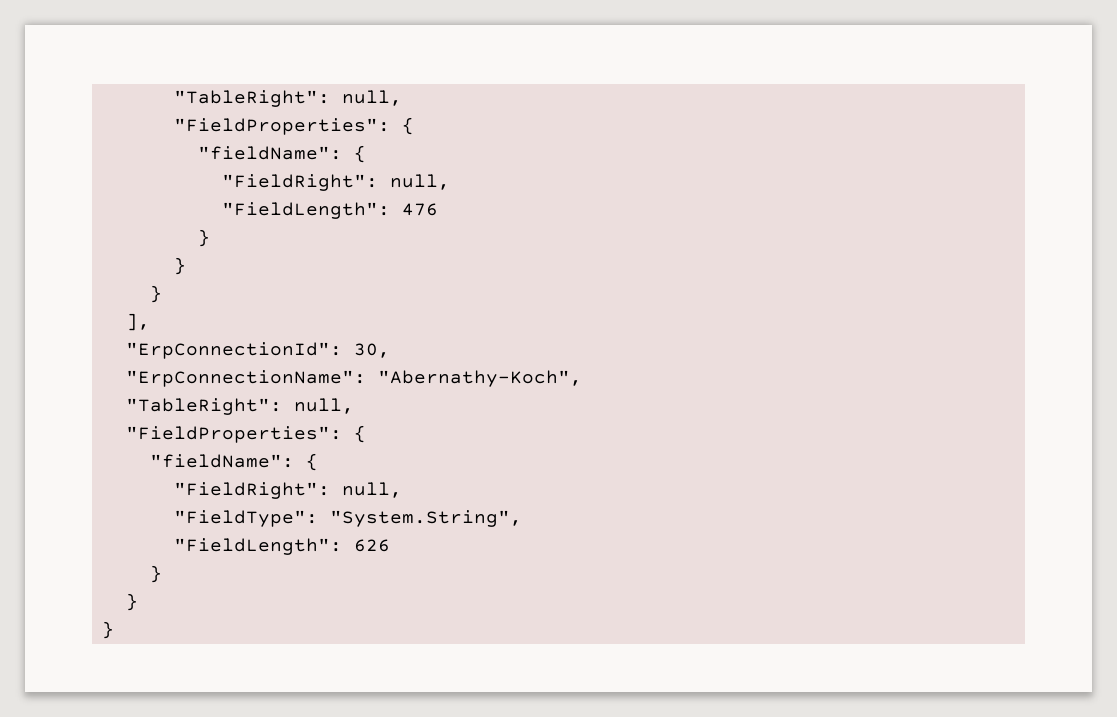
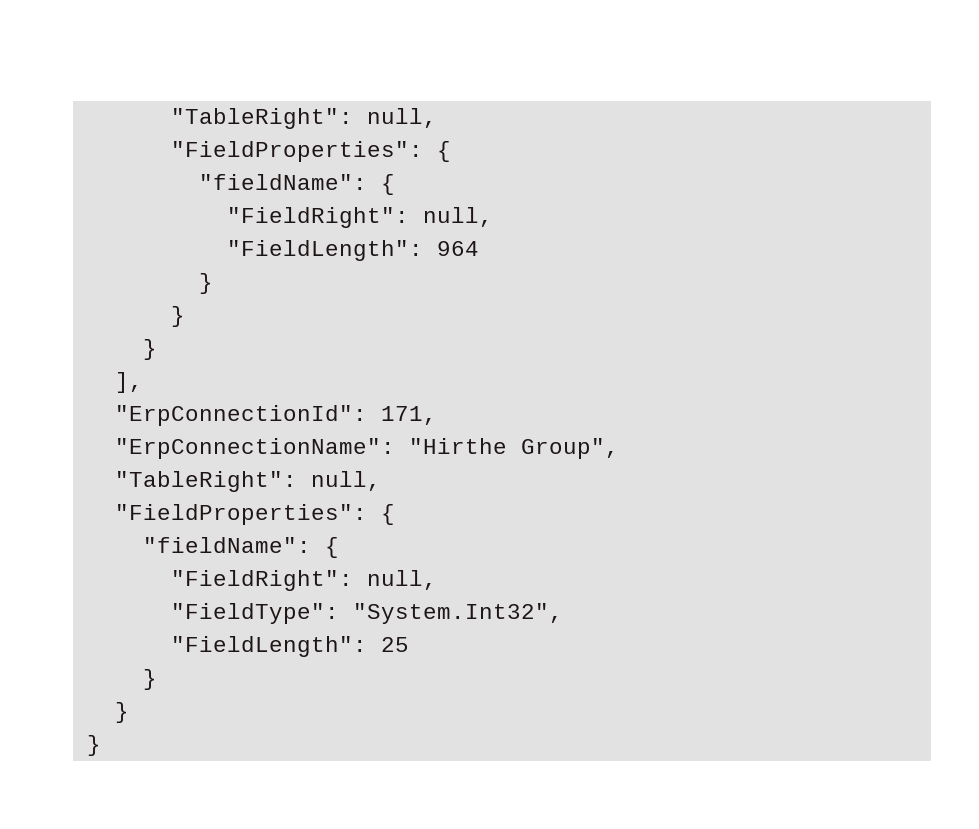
- "FieldLength": 476
+ "FieldLength": 964
- "ErpConnectionId": 30,
+ "ErpConnectionId": 171,
- "ErpConnectionName": "Abernathy-Koch",
+ "ErpConnectionName": "Hirthe Group",
- "FieldType": "System.String",
- "FieldLength": 626
+ "FieldType": "System.Int32",
+ "FieldLength": 25

